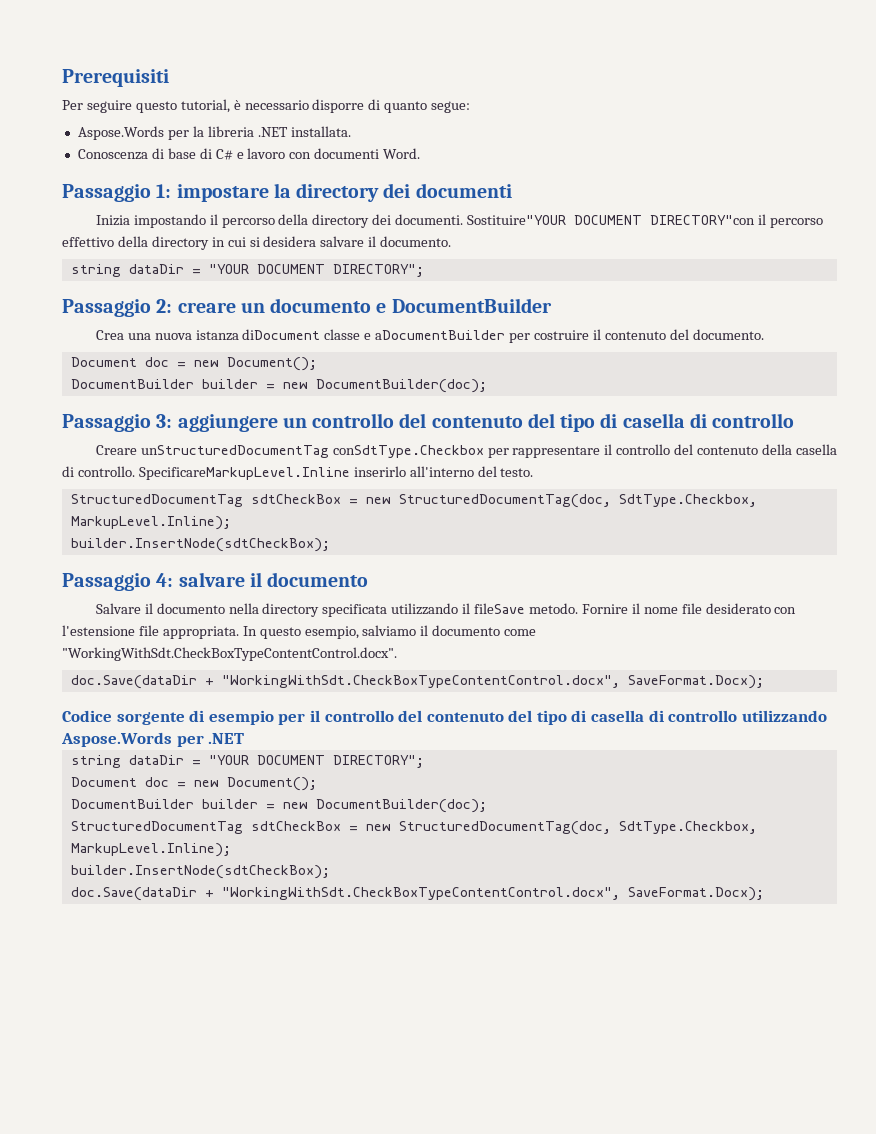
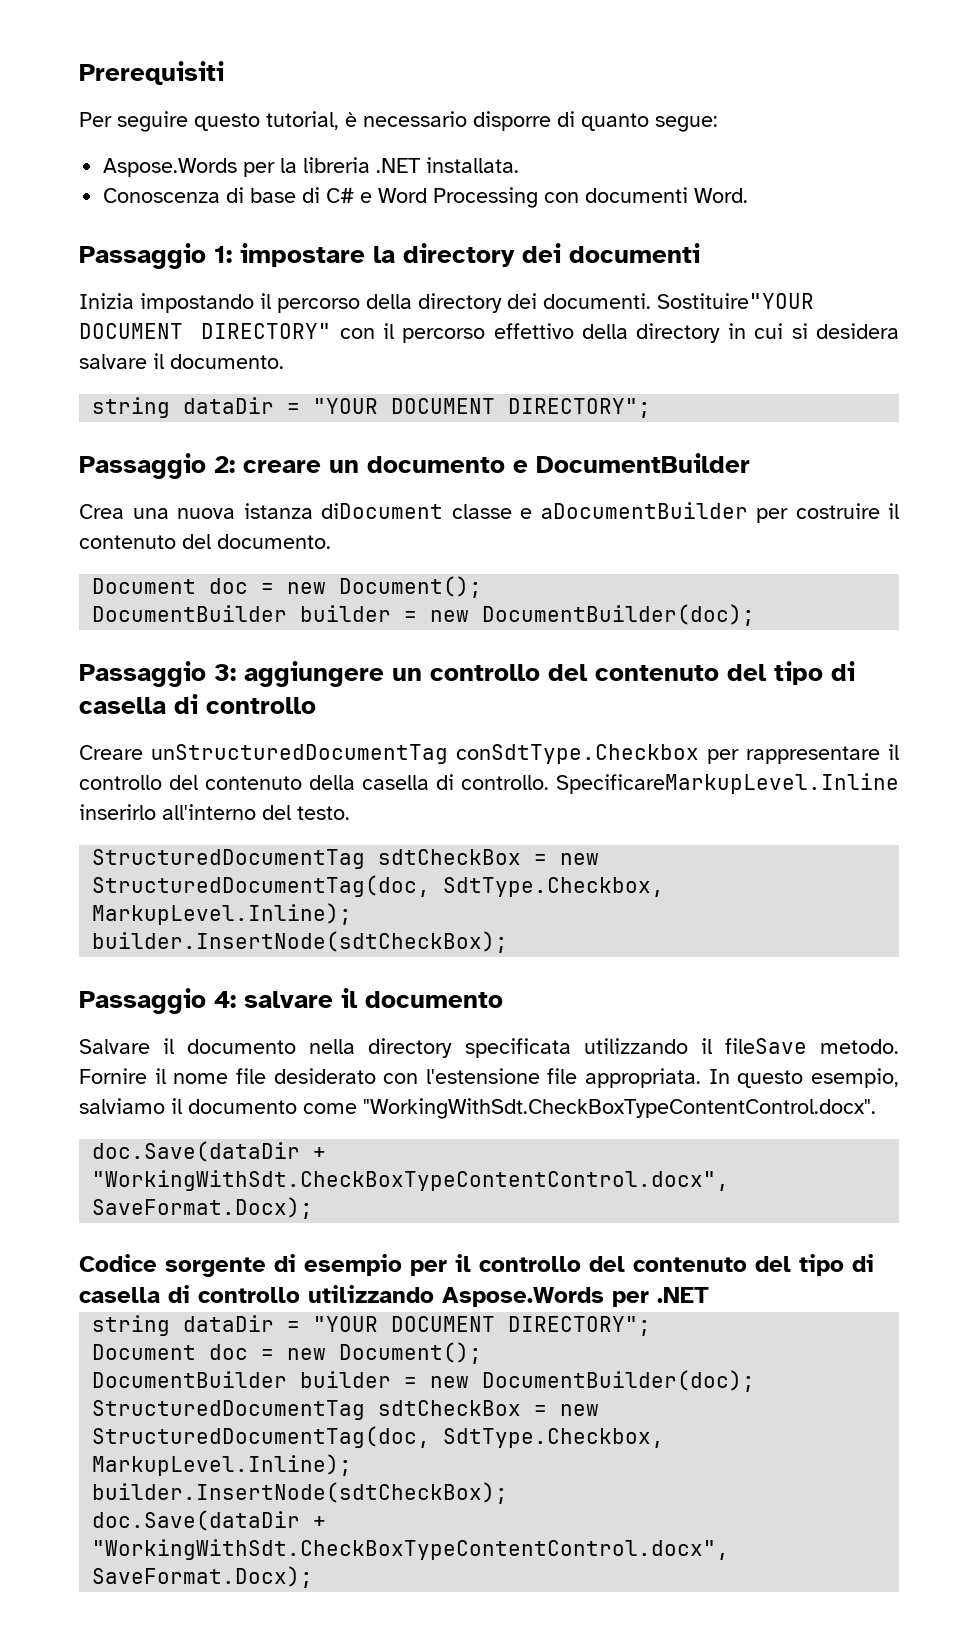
- Conoscenza di base di C# e lavoro con documenti Word.
+ Conoscenza di base di C# e Word Processing con documenti Word.
- Sostituire"YOUR DOCUMENT DIRECTORY"con il percorso effettivo della directory in cui si desidera salvare il documento.
+ Sostituire"YOUR DOCUMENT DIRECTORY" con il percorso effettivo della directory in cui si desidera salvare il documento.

